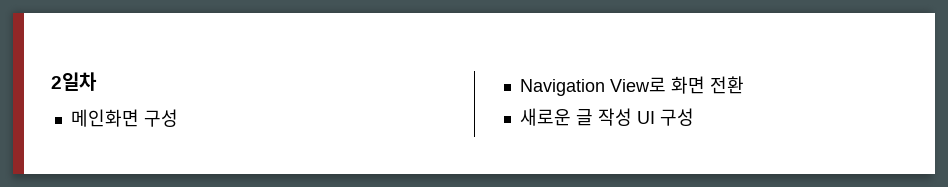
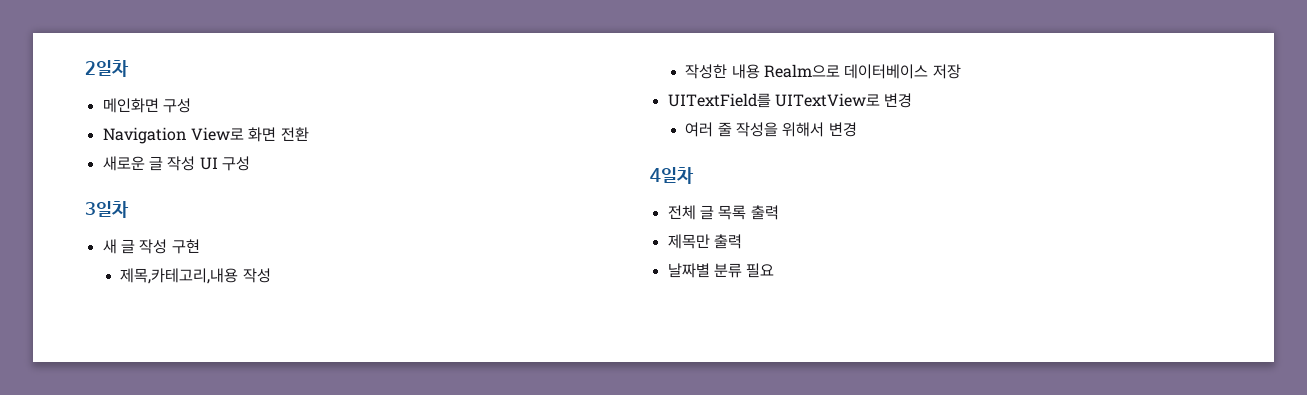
+ 3일차
+ 새 글 작성 구현
+ 제목,카테고리,내용 작성
+ 작성한 내용 Realm으로 데이터베이스 저장
+ UITextField를 UITextView로 변경
+ 여러 줄 작성을 위해서 변경
+ 4일차
+ 전체 글 목록 출력
+ 제목만 출력
+ 날짜별 분류 필요

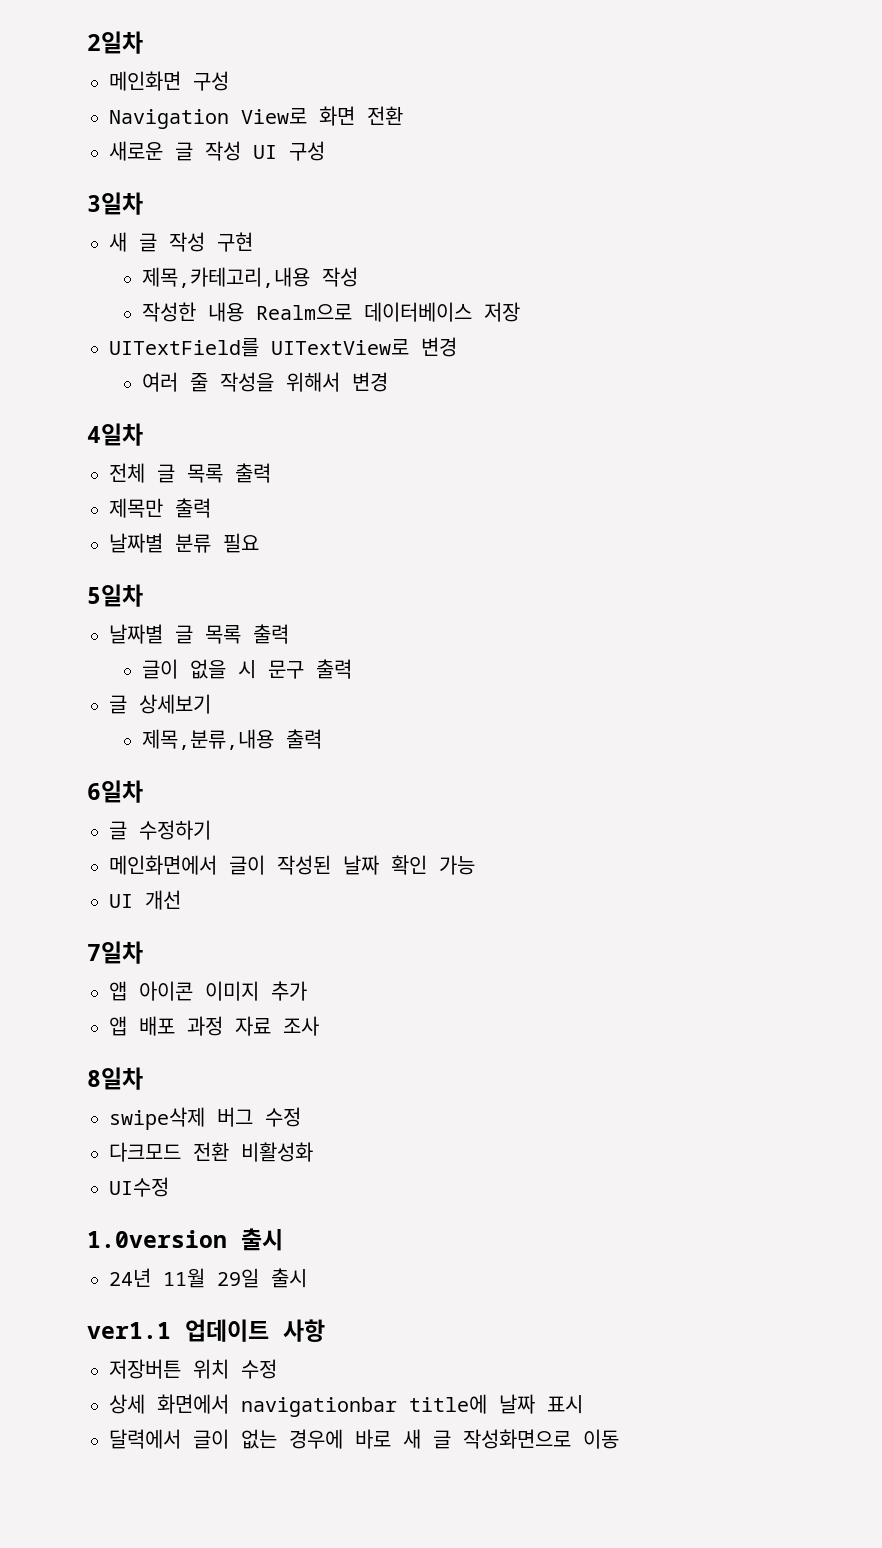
+ 5일차
+ 날짜별 글 목록 출력
+ 글이 없을 시 문구 출력
+ 글 상세보기
+ 제목,분류,내용 출력
+ 6일차
+ 글 수정하기
+ 메인화면에서 글이 작성된 날짜 확인 가능
+ UI 개선
+ 7일차
+ 앱 아이콘 이미지 추가
+ 앱 배포 과정 자료 조사
+ 8일차
+ swipe삭제 버그 수정
+ 다크모드 전환 비활성화
+ UI수정
+ 1.0version 출시
+ 24년 11월 29일 출시
+ ver1.1 업데이트 사항
+ 저장버튼 위치 수정
+ 상세 화면에서 navigationbar title에 날짜 표시
+ 달력에서 글이 없는 경우에 바로 새 글 작성화면으로 이동

